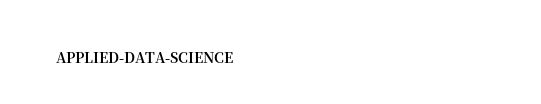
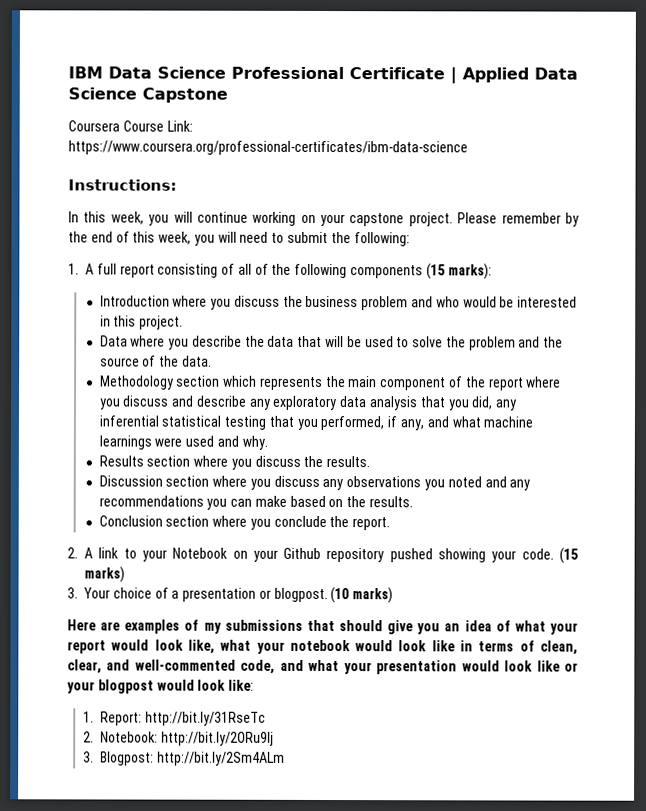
- APPLIED-DATA-SCIENCE
+ IBM Data Science Professional Certificate | Applied Data Science Capstone
+ Coursera Course Link: https://www.coursera.org/professional-certificates/ibm-data-science
+ Instructions:
+ In this week, you will continue working on your capstone project. Please remember by the end of this week, you will need to submit the following:
+ 1. A full report consisting of all of the following components (15 marks):
+ Introduction where you discuss the business problem and who would be interested in this project.
+ Data where you describe the data that will be used to solve the problem and the source of the data.
+ Methodology section which represents the main component of the report where you discuss and describe any exploratory data analysis that you did, any inferential statistical testing that you performed, if any, and what machine learnings were used and why.
+ Results section where you discuss the results.
+ Discussion section where you discuss any observations you noted and any recommendations you can make based on the results.
+ Conclusion section where you conclude the report.
+ 2. A link to your Notebook on your Github repository pushed showing your code. (15 marks)
+ 3. Your choice of a presentation or blogpost. (10 marks)
+ Here are examples of my submissions that should give you an idea of what your report would look like, what your notebook would look like in terms of clean, clear, and well-commented code, and what your presentation would look like or your blogpost would look like:
+ 1. Report: http://bit.ly/31RseTc
+ 2. Notebook: http://bit.ly/2ORu9lj
+ 3. Blogpost: http://bit.ly/2Sm4ALm

